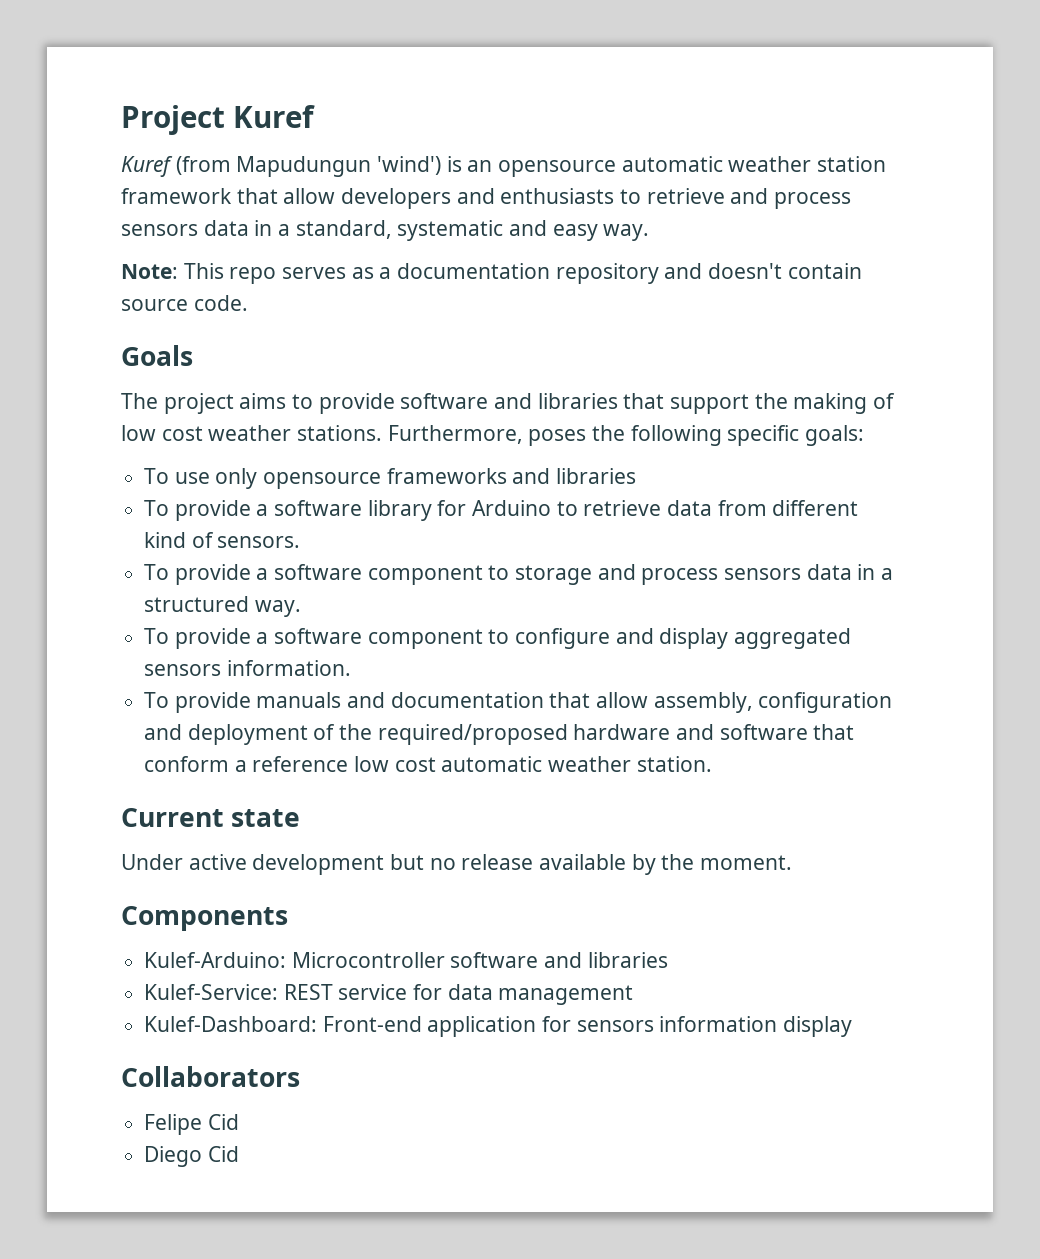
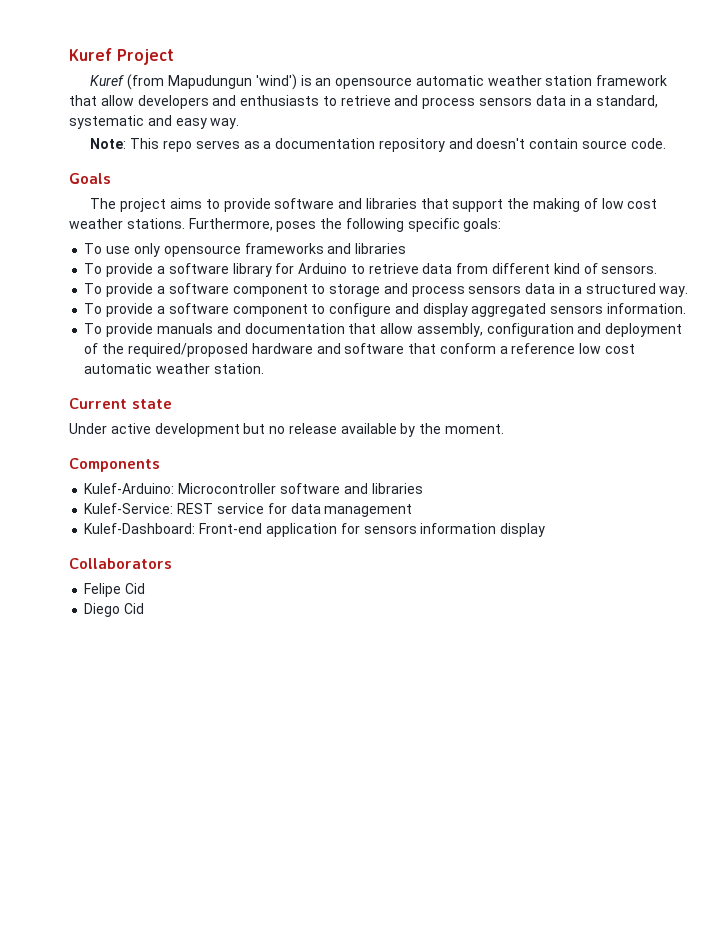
- Project Kuref
+ Kuref Project

